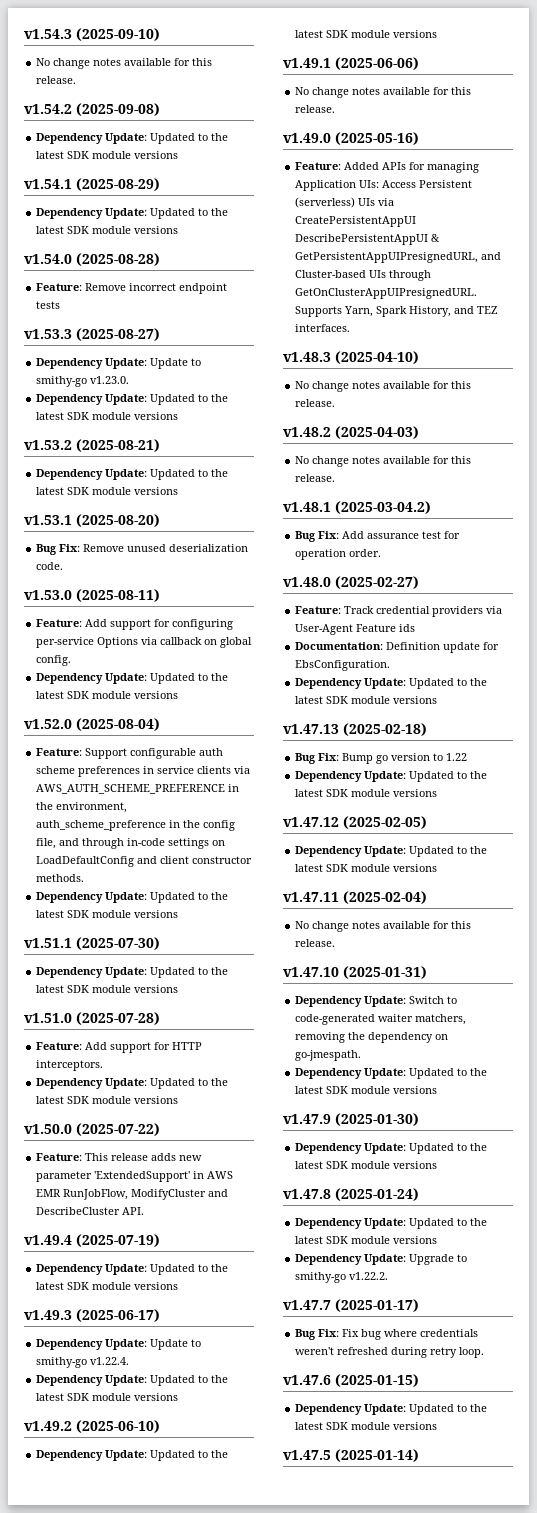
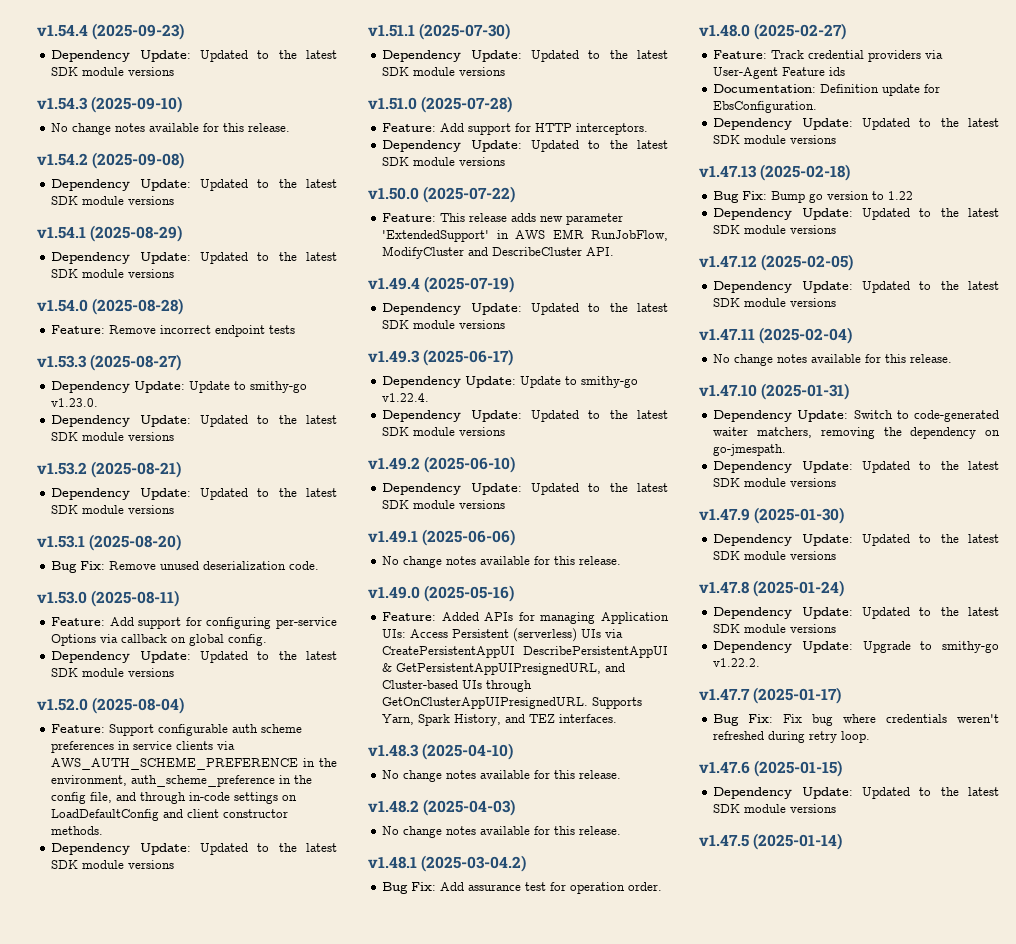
+ v1.54.4 (2025-09-23)
+ Dependency Update: Updated to the latest SDK module versions

